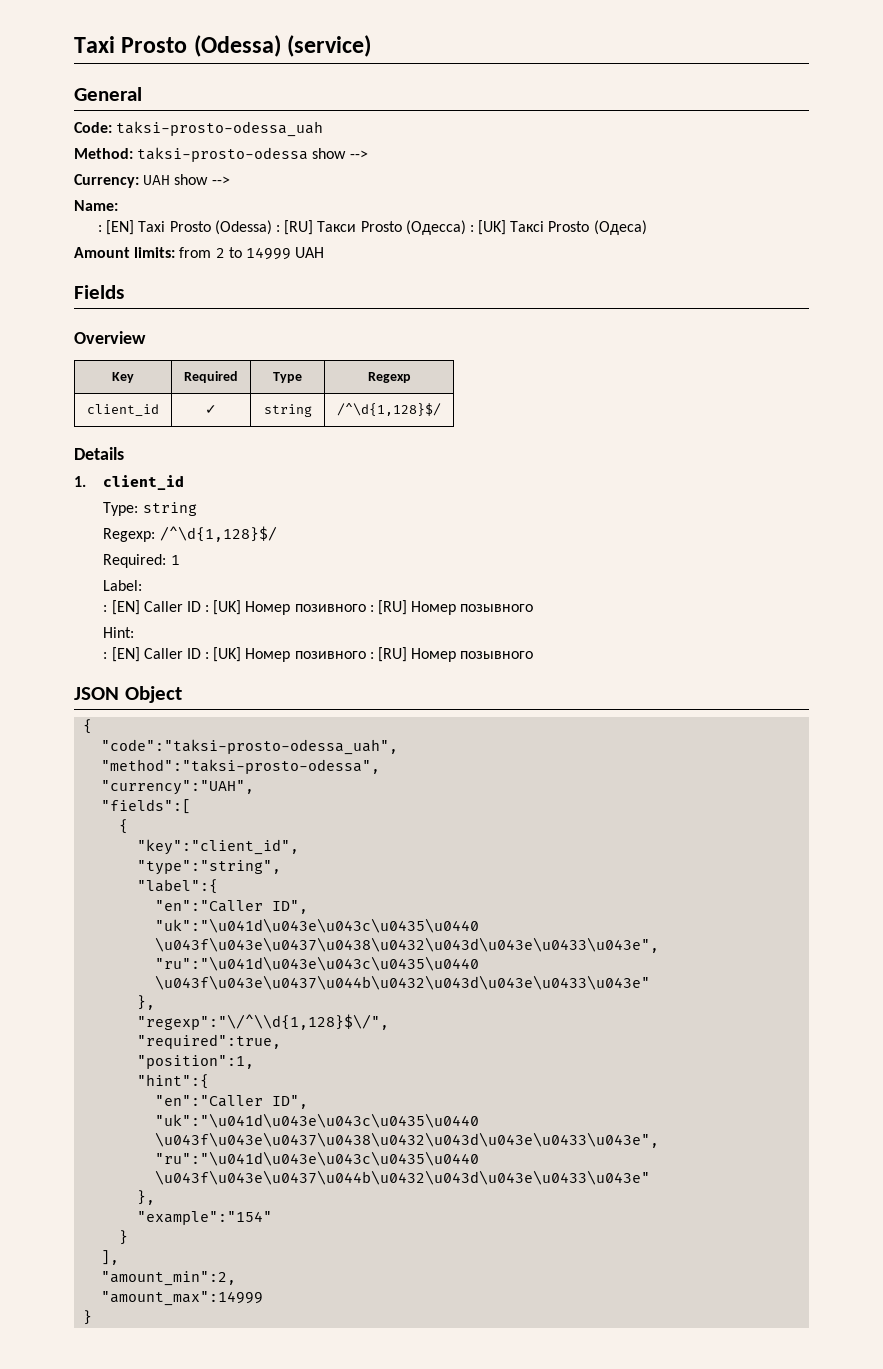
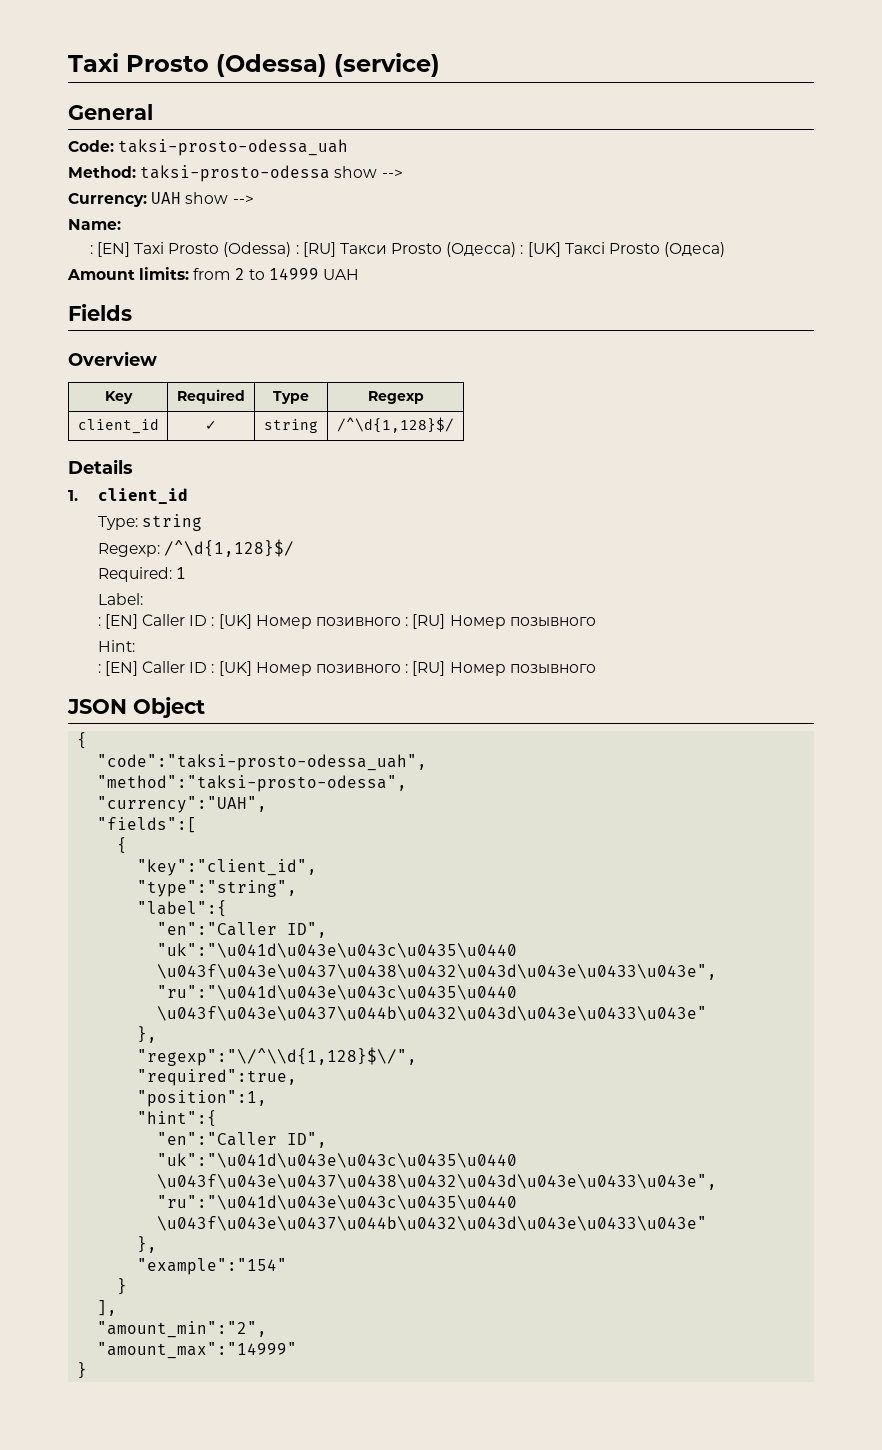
- "amount_min":2,
- "amount_max":14999
+ "amount_min":"2",
+ "amount_max":"14999"

